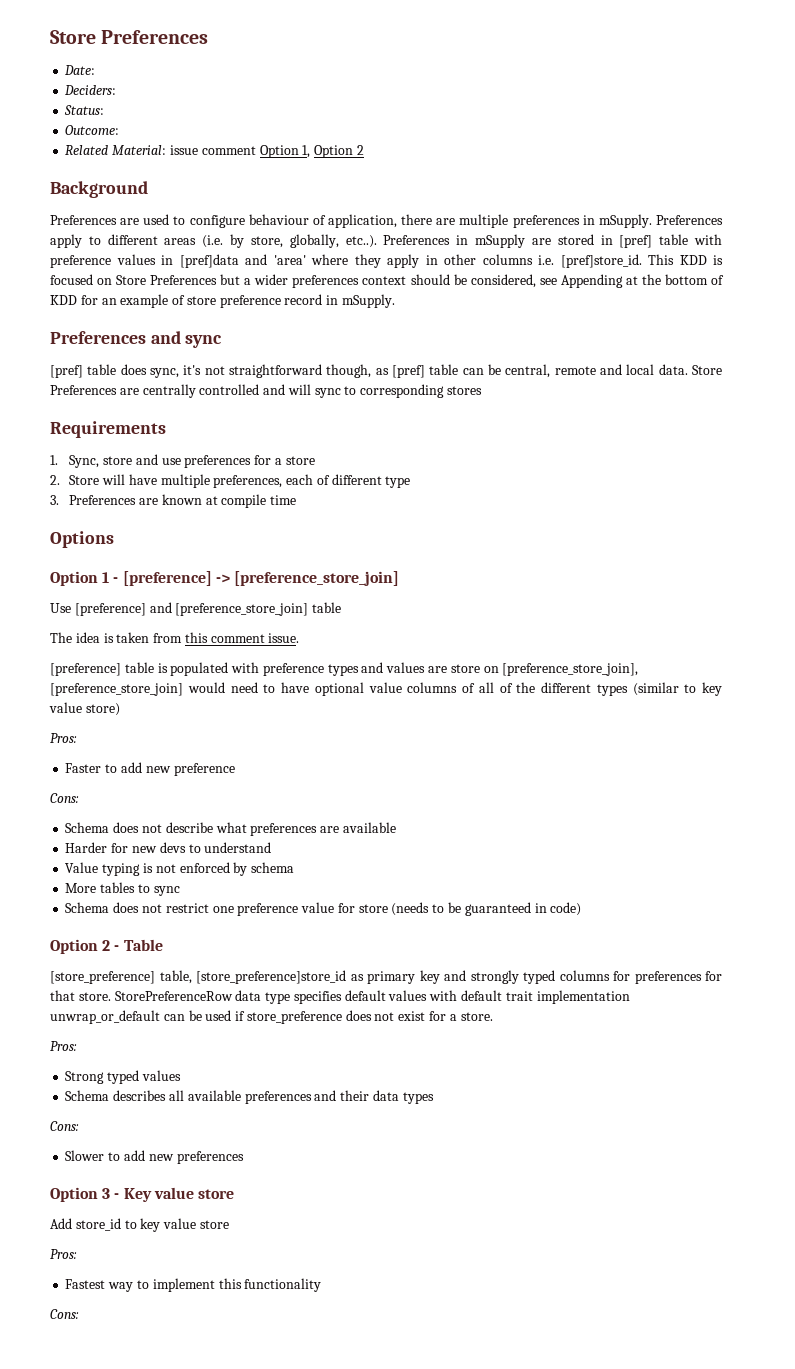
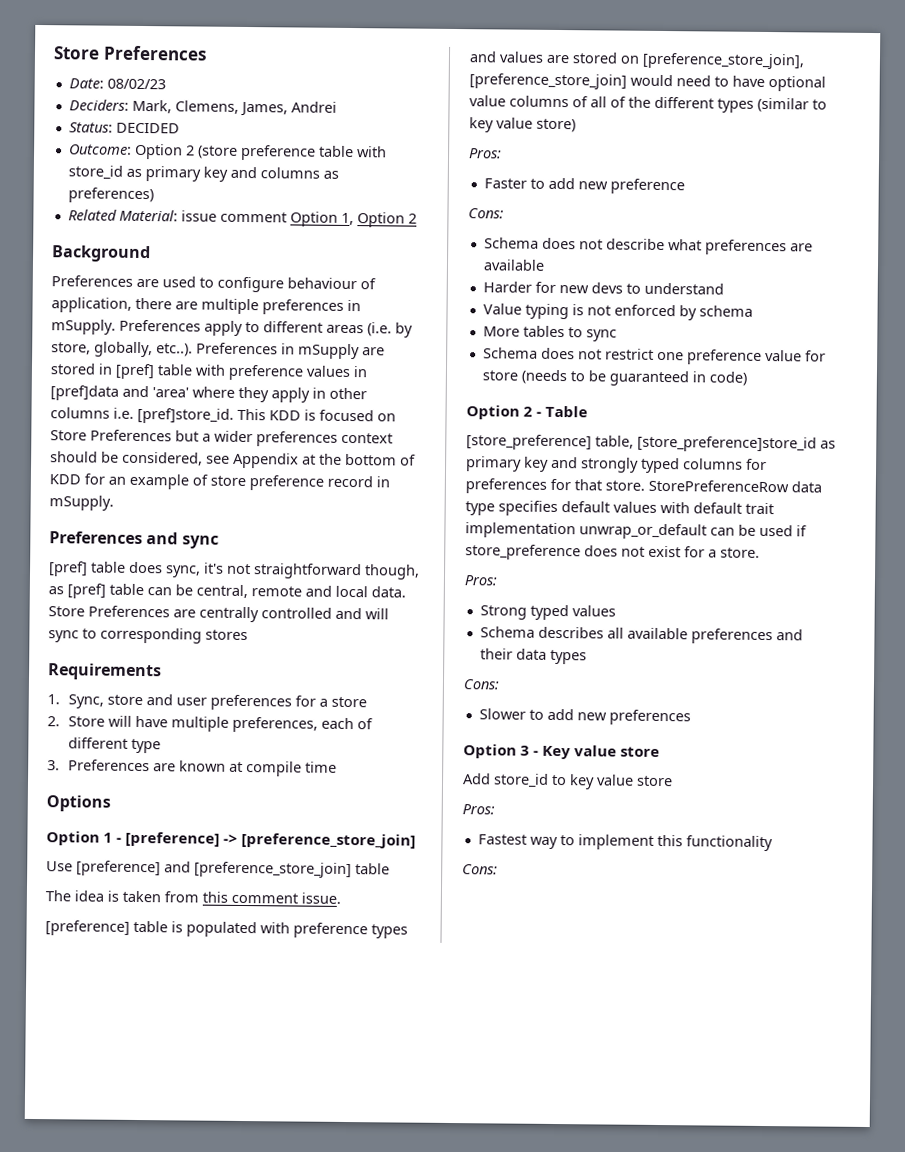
- Date:
+ Date: 08/02/23
- Deciders:
+ Deciders: Mark, Clemens, James, Andrei
- Status:
+ Status: DECIDED
- Outcome:
+ Outcome: Option 2 (store preference table with store_id as primary key and columns as preferences)
- This KDD is focused on Store Preferences but a wider preferences context should be considered, see Appending at the bottom of KDD for an example of store preference record in mSupply.
+ This KDD is focused on Store Preferences but a wider preferences context should be considered, see Appendix at the bottom of KDD for an example of store preference record in mSupply.
- 1. Sync, store and use preferences for a store
+ 1. Sync, store and user preferences for a store
- [preference] table is populated with preference types and values are store on [preference_store_join], [preference_store_join] would need to have optional value columns of all of the different types (similar to key value store)
+ [preference] table is populated with preference types and values are stored on [preference_store_join], [preference_store_join] would need to have optional value columns of all of the different types (similar to key value store)

